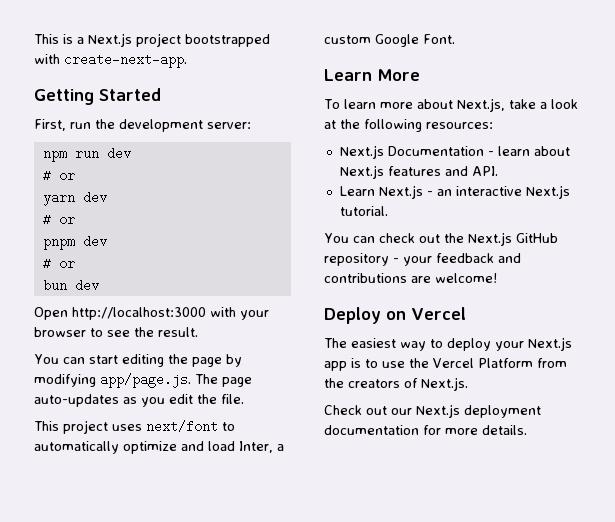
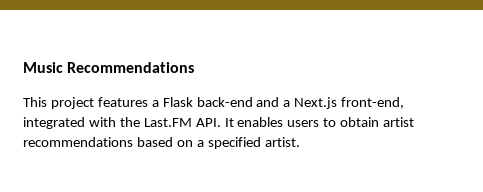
- This is a Next.js project bootstrapped with create-next-app.
- Getting Started
- First, run the development server:
- npm run dev
- # or
- yarn dev
- # or
- pnpm dev
- # or
- bun dev
- Open http://localhost:3000 with your browser to see the result.
- You can start editing the page by modifying app/page.js. The page auto-updates as you edit the file.
- This project uses next/font to automatically optimize and load Inter, a custom Google Font.
- Learn More
- To learn more about Next.js, take a look at the following resources:
- Next.js Documentation - learn about Next.js features and API.
- Learn Next.js - an interactive Next.js tutorial.
- You can check out the Next.js GitHub repository - your feedback and contributions are welcome!
- Deploy on Vercel
- The easiest way to deploy your Next.js app is to use the Vercel Platform from the creators of Next.js.
- Check out our Next.js deployment documentation for more details.
+ Music Recommendations
+ This project features a Flask back-end and a Next.js front-end, integrated with the Last.FM API. It enables users to obtain artist recommendations based on a specified artist.

